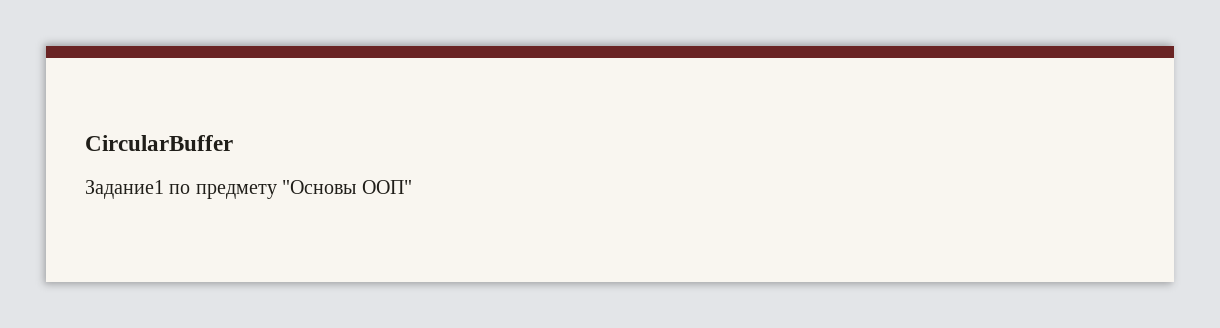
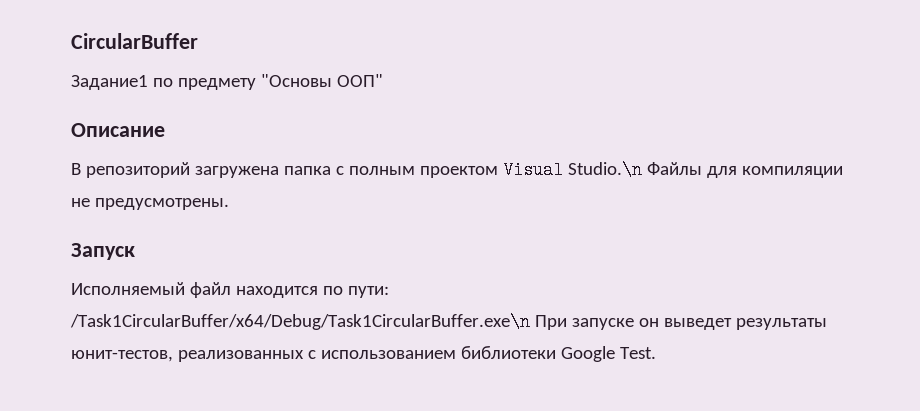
+ Описание
+ В репозиторий загружена папка с полным проектом Visual Studio.\n Файлы для компиляции не предусмотрены.
+ Запуск
+ Исполняемый файл находится по пути: /Task1CircularBuffer/x64/Debug/Task1CircularBuffer.exe\n При запуске он выведет результаты юнит-тестов, реализованных с использованием библиотеки Google Test.

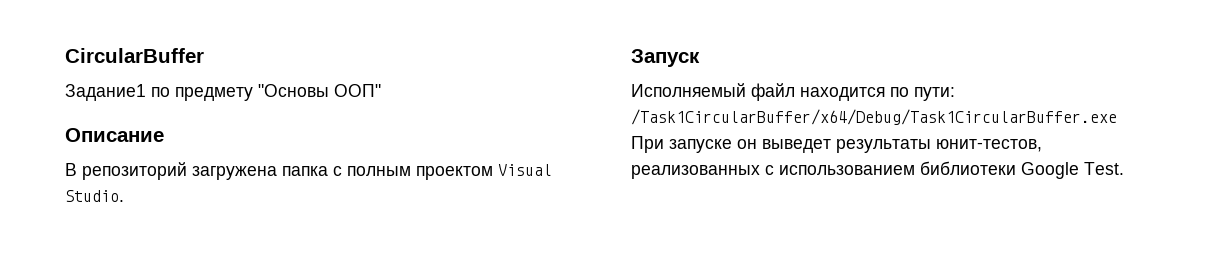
- В репозиторий загружена папка с полным проектом Visual Studio.\n Файлы для компиляции не предусмотрены.
+ В репозиторий загружена папка с полным проектом Visual Studio.
- Исполняемый файл находится по пути: /Task1CircularBuffer/x64/Debug/Task1CircularBuffer.exe\n При запуске он выведет результаты юнит-тестов, реализованных с использованием библиотеки Google Test.
+ Исполняемый файл находится по пути: /Task1CircularBuffer/x64/Debug/Task1CircularBuffer.exe
+ При запуске он выведет результаты юнит-тестов, реализованных с использованием библиотеки Google Test.

